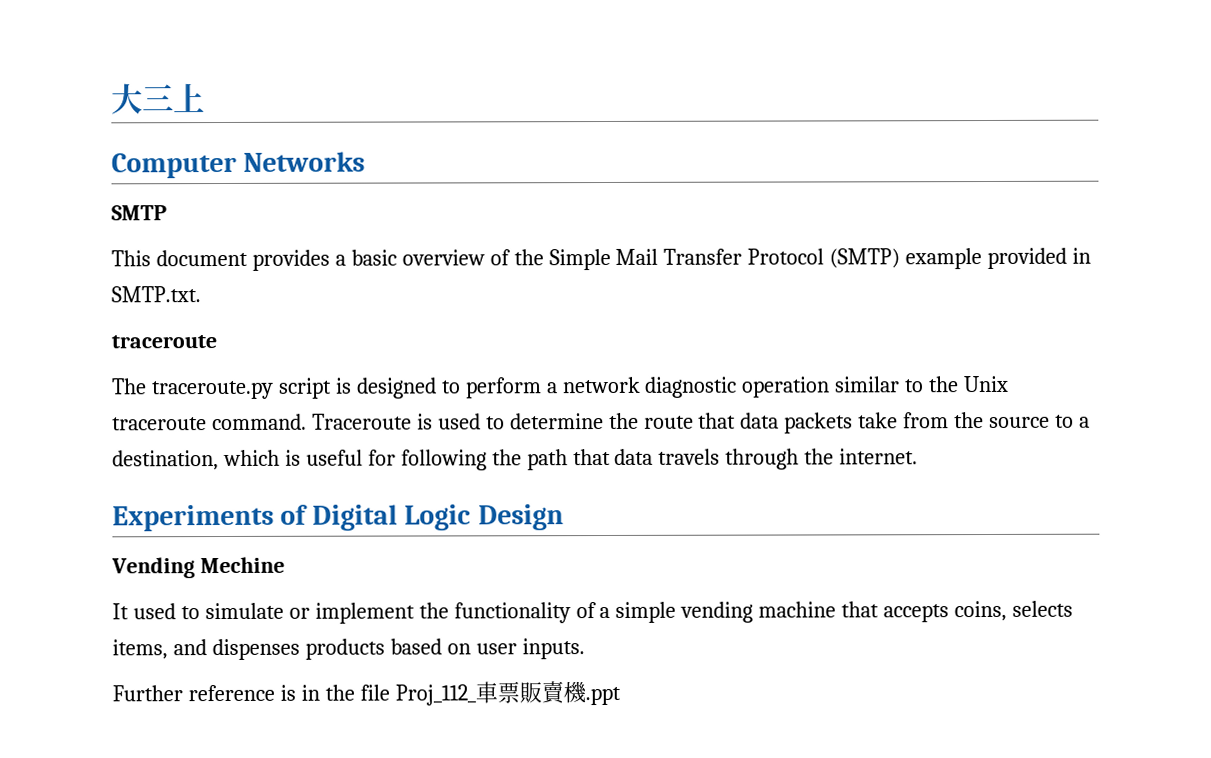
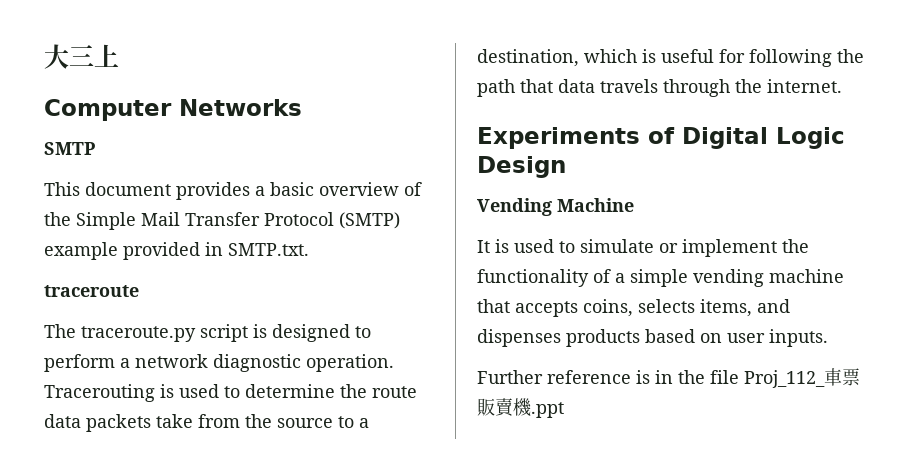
- The traceroute.py script is designed to perform a network diagnostic operation similar to the Unix traceroute command. Traceroute is used to determine the route that data packets take from the source to a destination, which is useful for following the path that data travels through the internet.
+ The traceroute.py script is designed to perform a network diagnostic operation. Tracerouting is used to determine the route data packets take from the source to a destination, which is useful for following the path that data travels through the internet.
- Vending Mechine
+ Vending Machine
- It used to simulate or implement the functionality of a simple vending machine that accepts coins, selects items, and dispenses products based on user inputs.
+ It is used to simulate or implement the functionality of a simple vending machine that accepts coins, selects items, and dispenses products based on user inputs.

